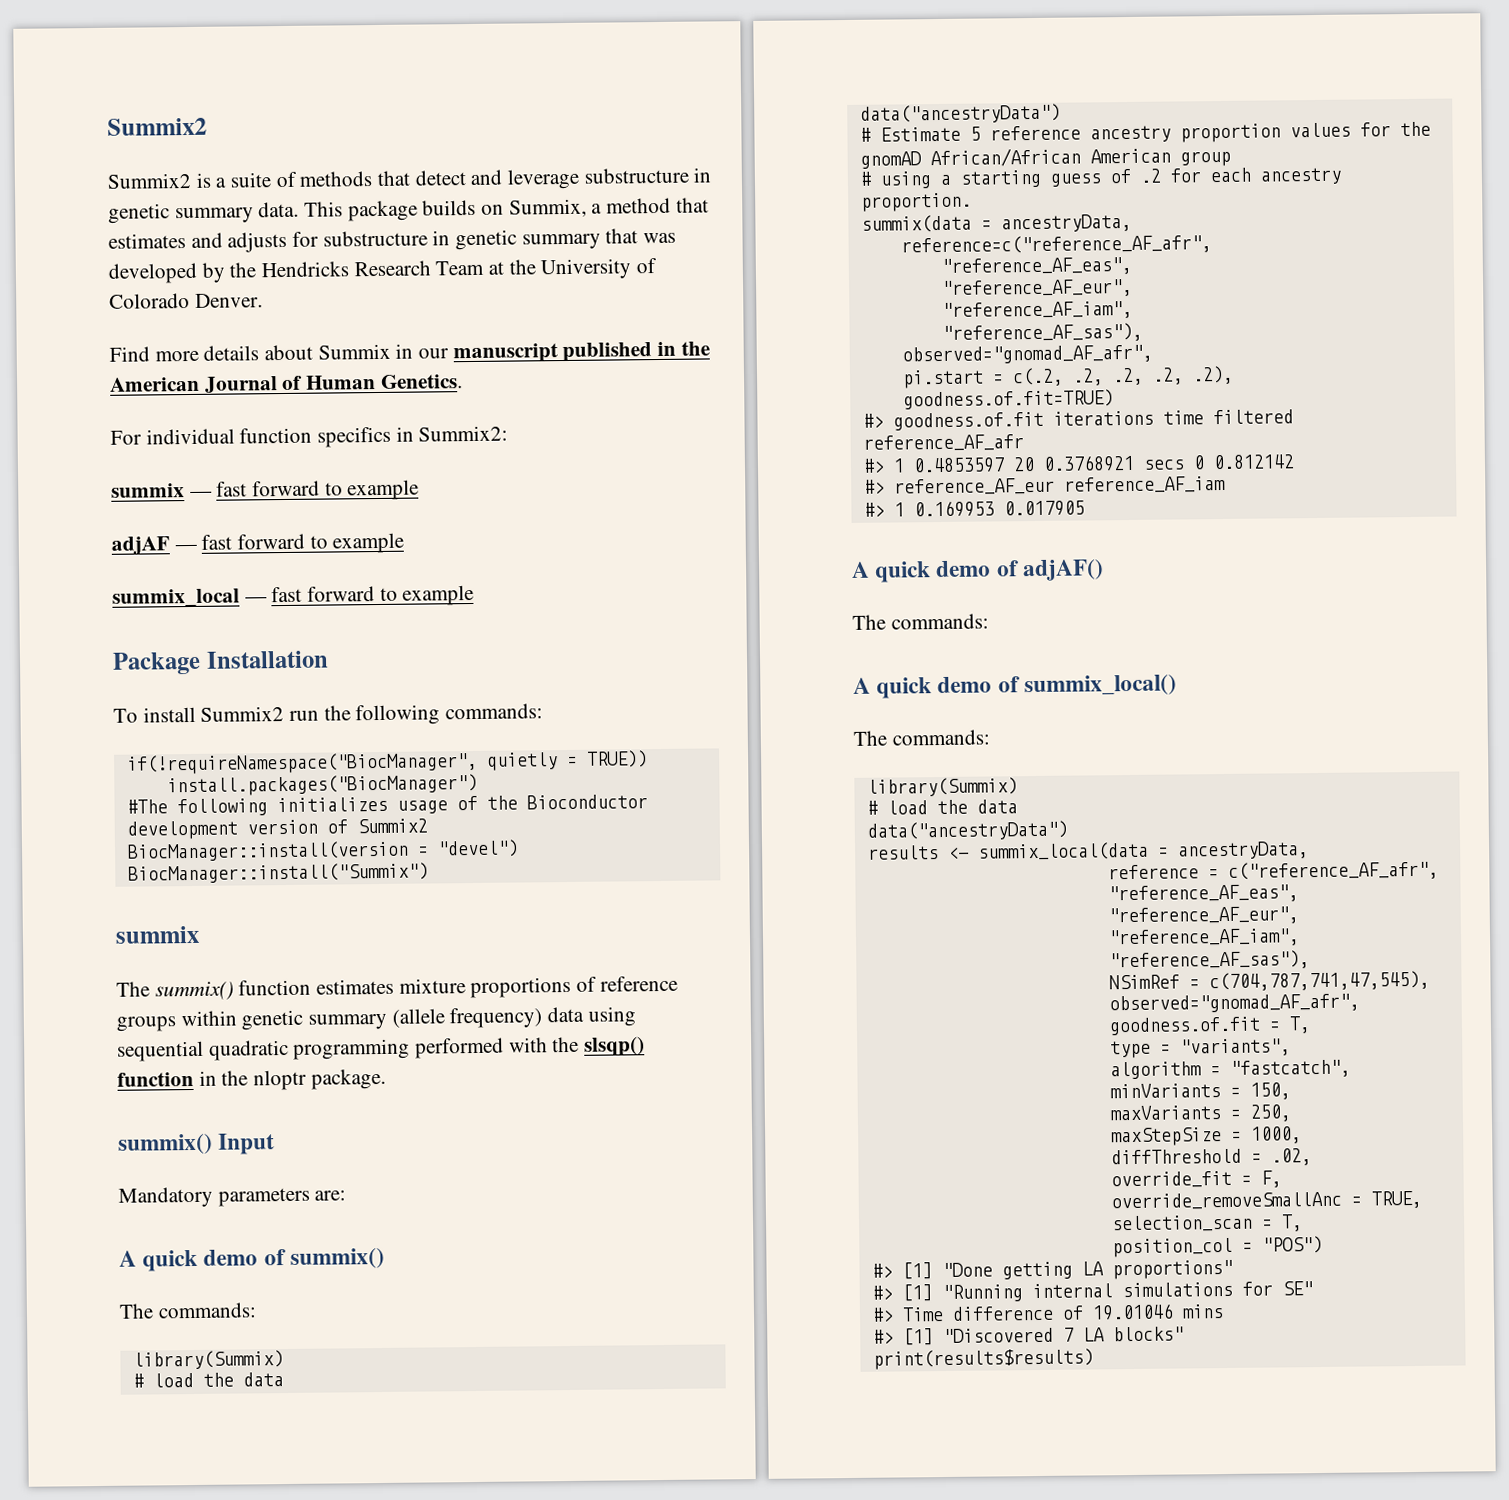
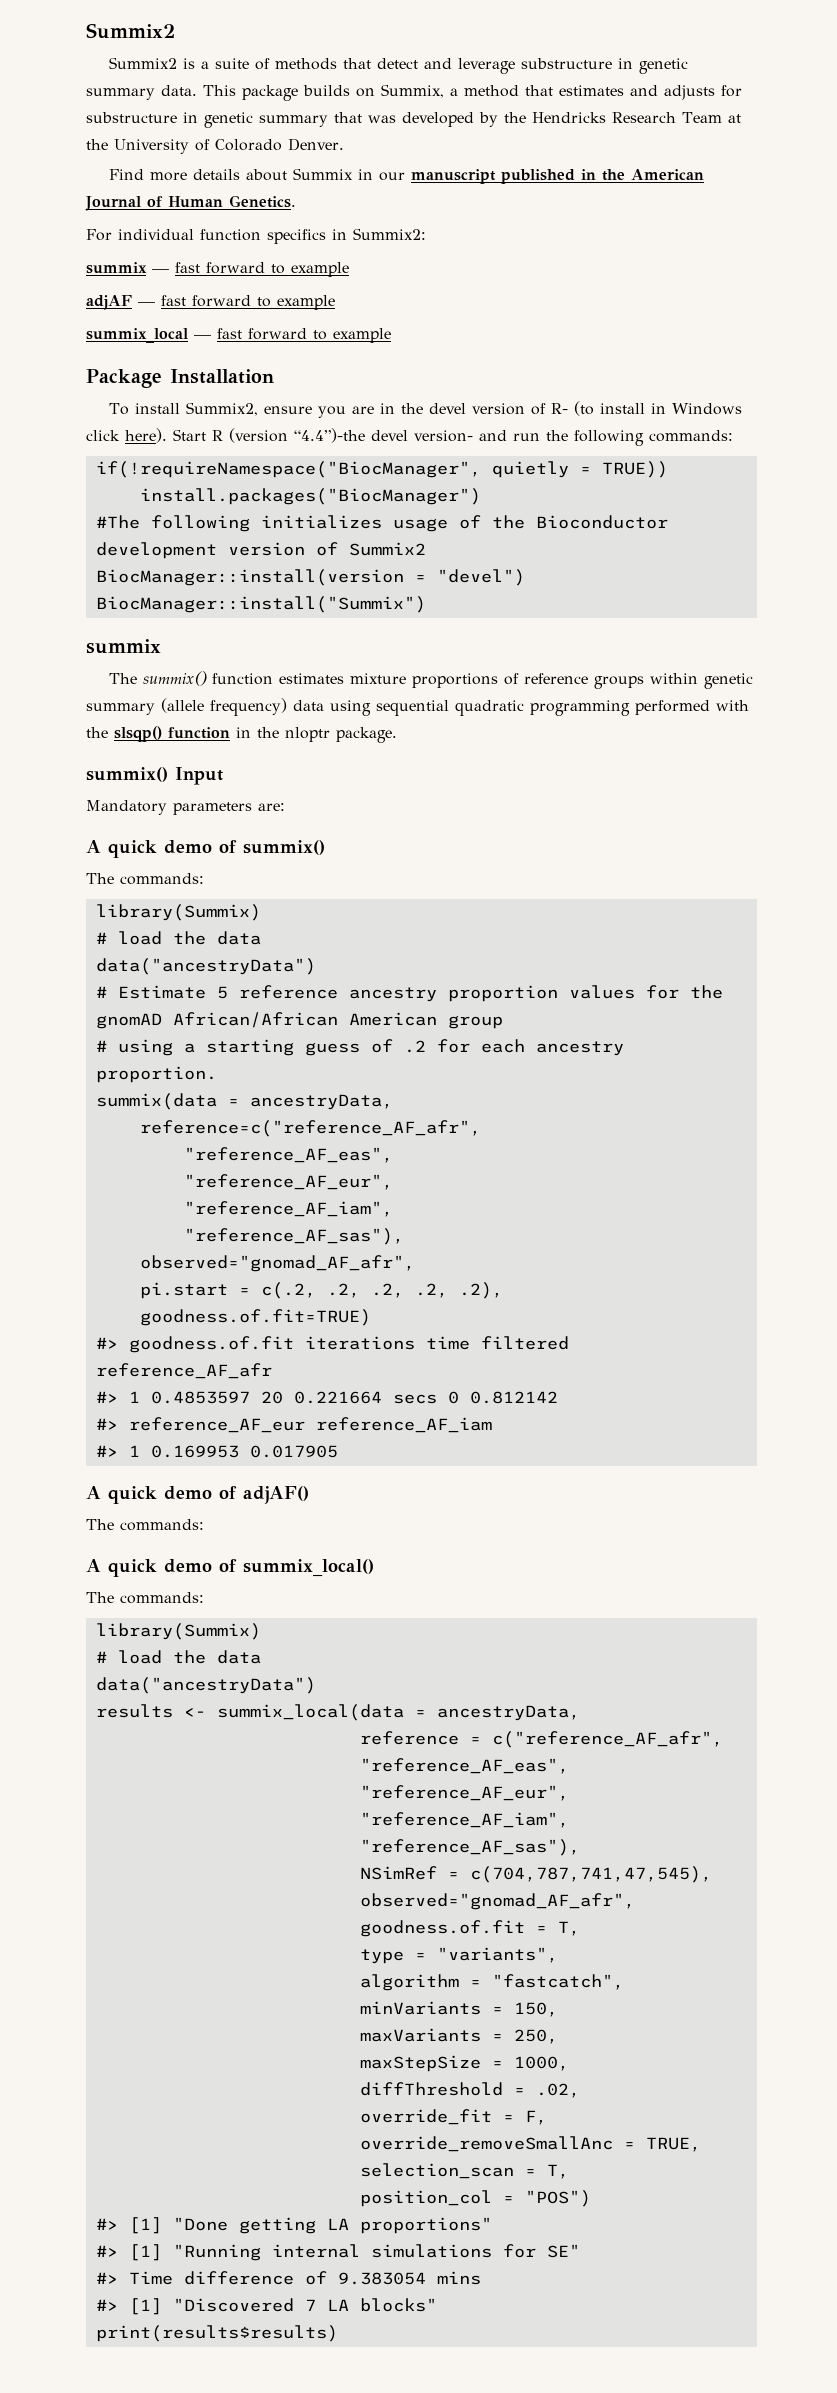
- To install Summix2 run the following commands:
+ To install Summix2, ensure you are in the devel version of R- (to install in Windows click here). Start R (version “4.4”)-the devel version- and run the following commands:
- #> 1 0.4853597 20 0.3768921 secs 0 0.812142
+ #> 1 0.4853597 20 0.221664 secs 0 0.812142
- #> Time difference of 19.01046 mins
+ #> Time difference of 9.383054 mins

